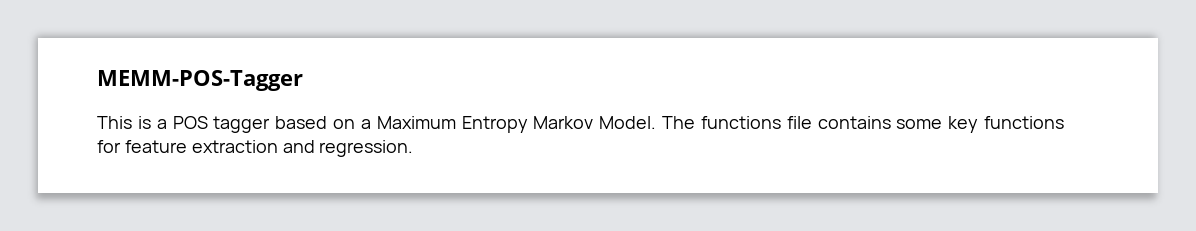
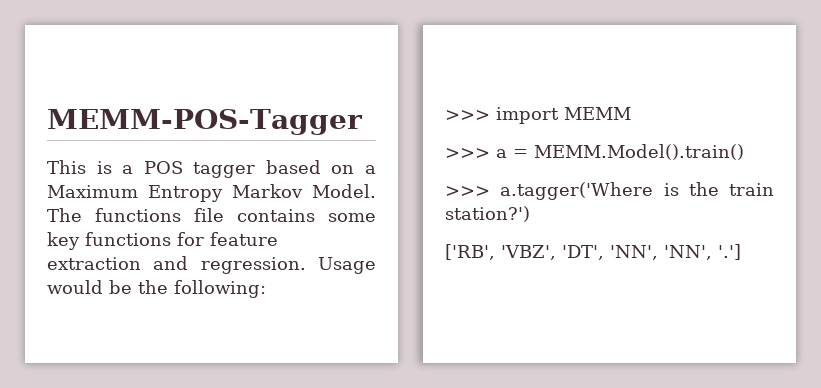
+ Usage would be the following:
+ >>> import MEMM
+ >>> a = MEMM.Model().train()
+ >>> a.tagger('Where is the train station?')
+ ['RB', 'VBZ', 'DT', 'NN', 'NN', '.']

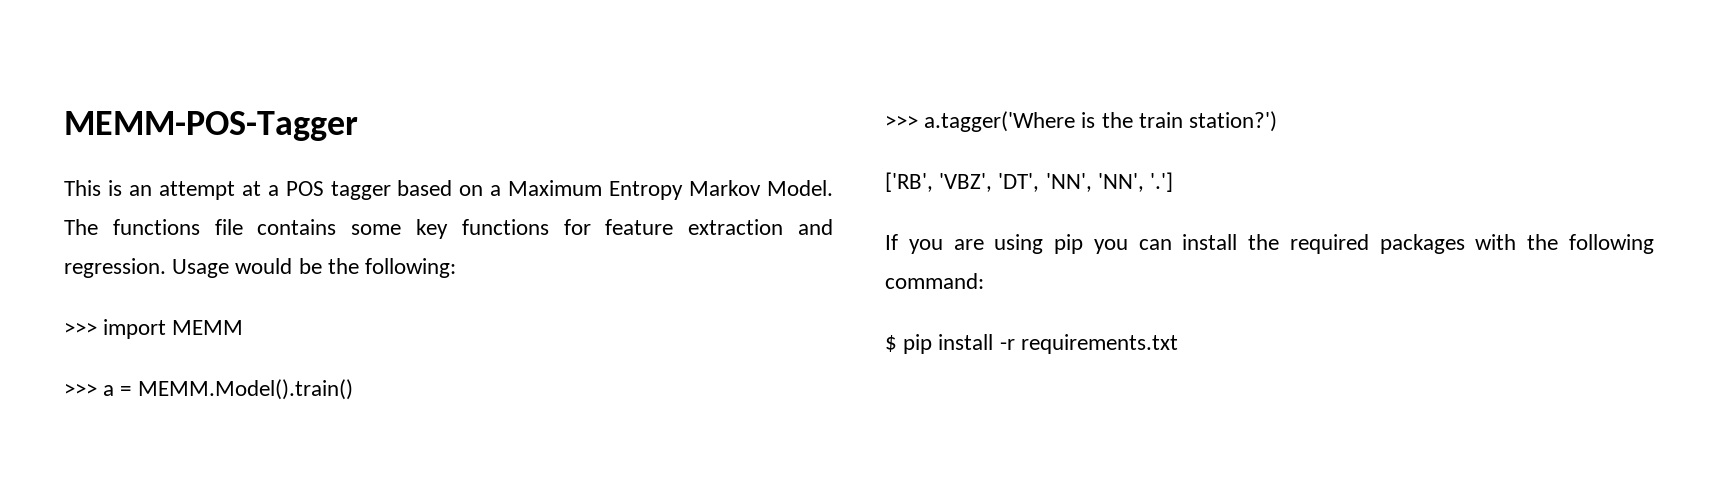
- This is a POS tagger based on a Maximum Entropy Markov Model.
+ This is an attempt at a POS tagger based on a Maximum Entropy Markov Model.
+ If you are using pip you can install the required packages with the following command:
+ $ pip install -r requirements.txt

